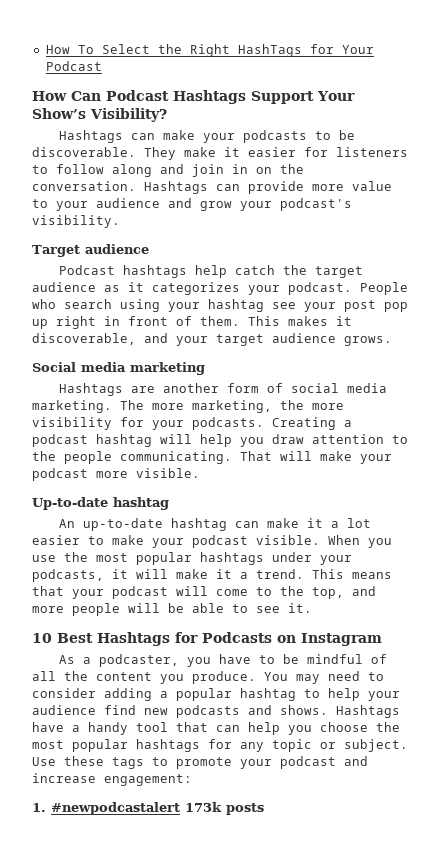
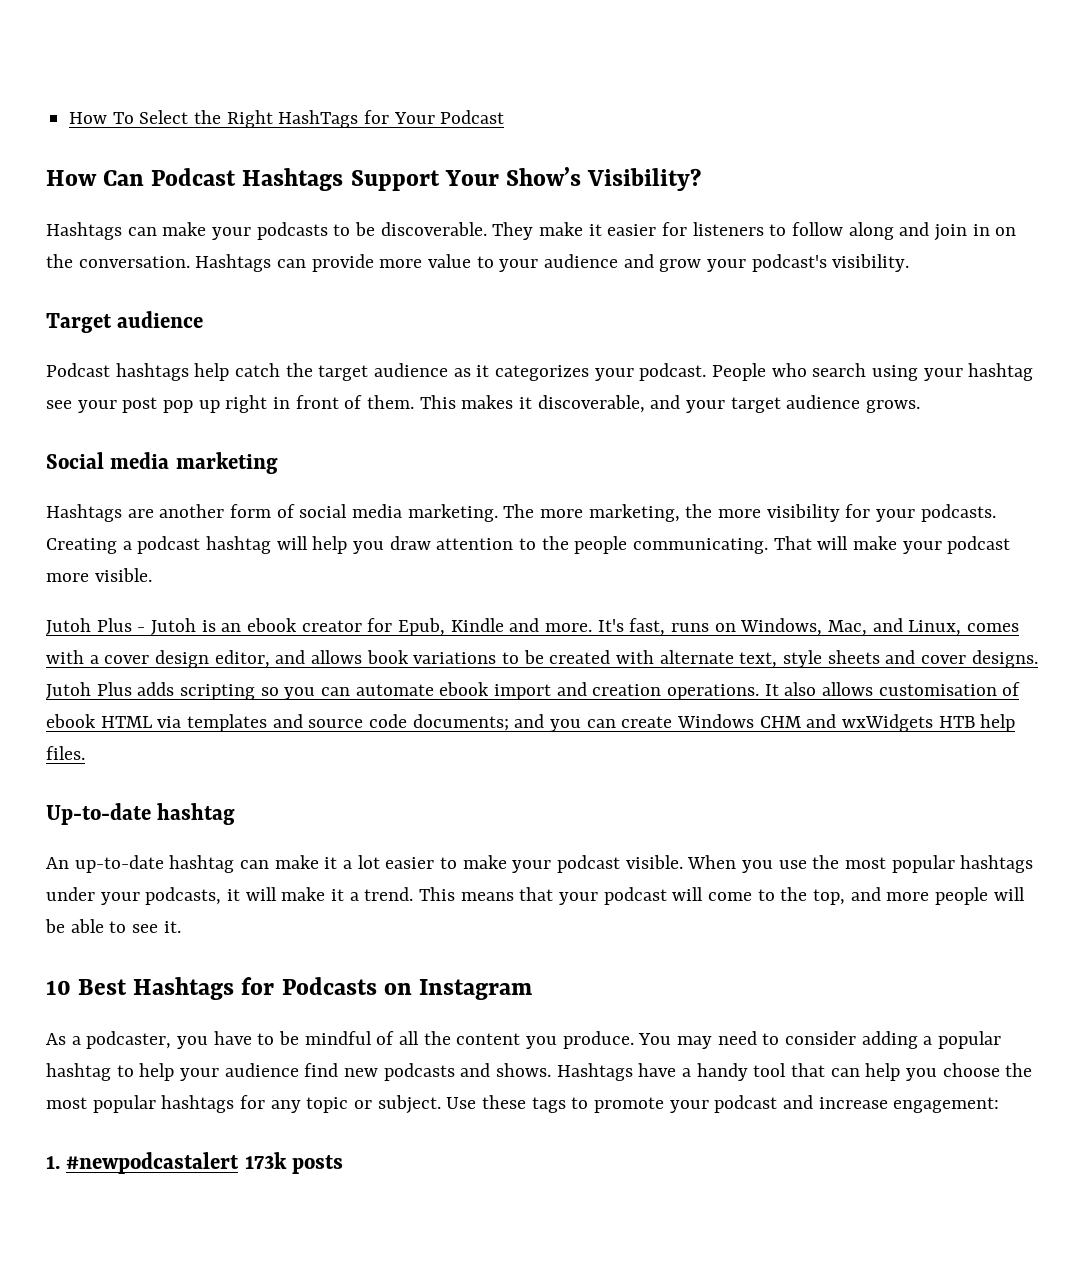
+ Jutoh Plus - Jutoh is an ebook creator for Epub, Kindle and more. It's fast, runs on Windows, Mac, and Linux, comes with a cover design editor, and allows book variations to be created with alternate text, style sheets and cover designs. Jutoh Plus adds scripting so you can automate ebook import and creation operations. It also allows customisation of ebook HTML via templates and source code documents; and you can create Windows CHM and wxWidgets HTB help files.

